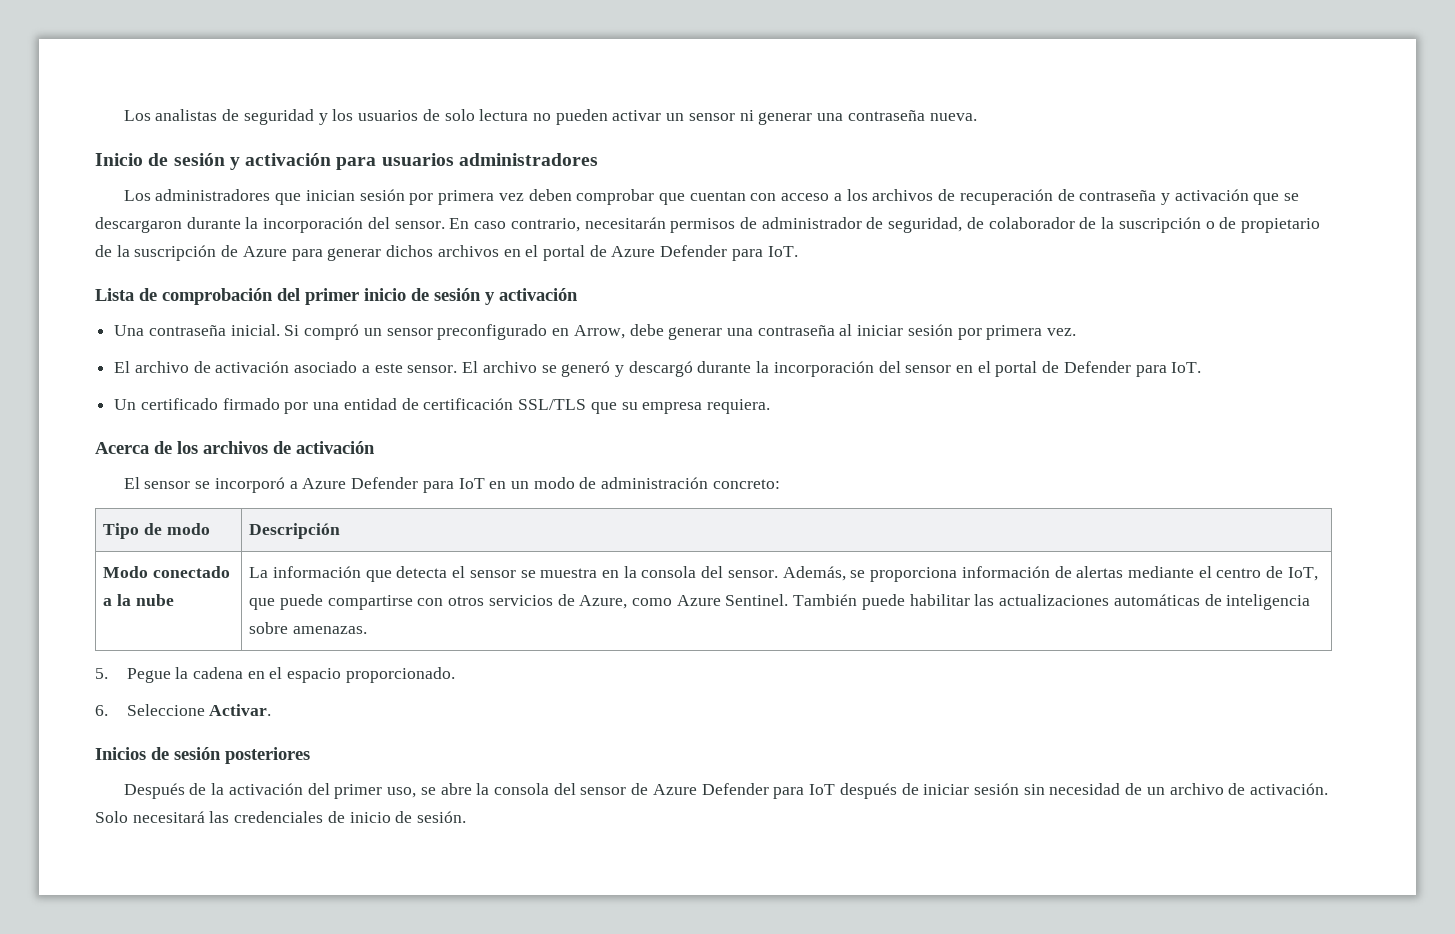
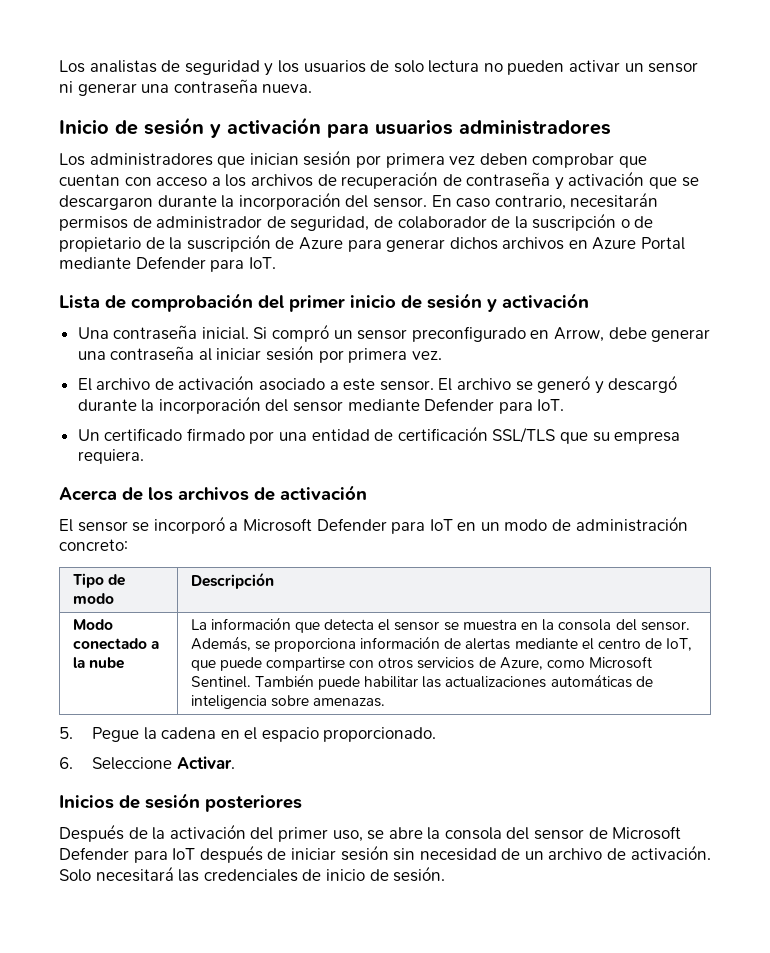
- En caso contrario, necesitarán permisos de administrador de seguridad, de colaborador de la suscripción o de propietario de la suscripción de Azure para generar dichos archivos en el portal de Azure Defender para IoT.
+ En caso contrario, necesitarán permisos de administrador de seguridad, de colaborador de la suscripción o de propietario de la suscripción de Azure para generar dichos archivos en Azure Portal mediante Defender para IoT.
- El archivo se generó y descargó durante la incorporación del sensor en el portal de Defender para IoT.
+ El archivo se generó y descargó durante la incorporación del sensor mediante Defender para IoT.
- El sensor se incorporó a Azure Defender para IoT en un modo de administración concreto:
+ El sensor se incorporó a Microsoft Defender para IoT en un modo de administración concreto:
- Además, se proporciona información de alertas mediante el centro de IoT, que puede compartirse con otros servicios de Azure, como Azure Sentinel.
+ Además, se proporciona información de alertas mediante el centro de IoT, que puede compartirse con otros servicios de Azure, como Microsoft Sentinel.
- Después de la activación del primer uso, se abre la consola del sensor de Azure Defender para IoT después de iniciar sesión sin necesidad de un archivo de activación.
+ Después de la activación del primer uso, se abre la consola del sensor de Microsoft Defender para IoT después de iniciar sesión sin necesidad de un archivo de activación.

